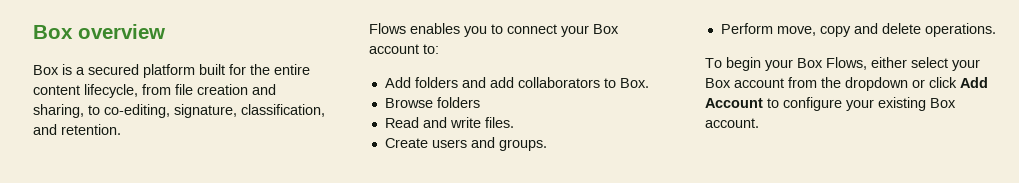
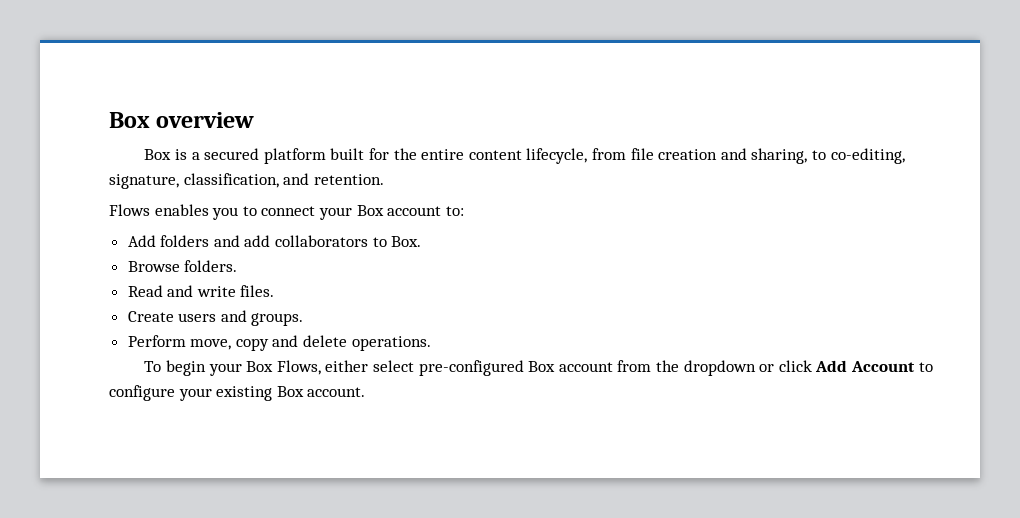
- Browse folders
+ Browse folders.
- To begin your Box Flows, either select your Box account from the dropdown or click Add Account to configure your existing Box account.
+ To begin your Box Flows, either select pre-configured Box account from the dropdown or click Add Account to configure your existing Box account.

